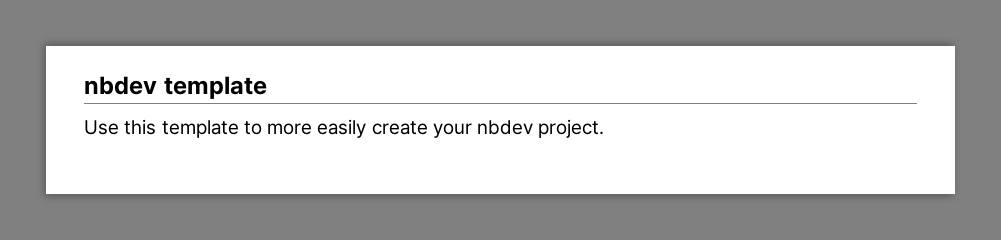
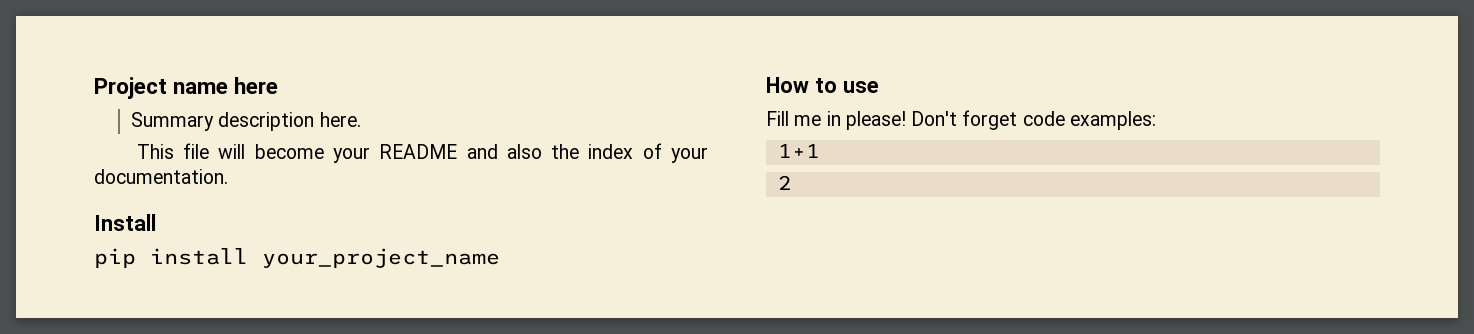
- nbdev template
- Use this template to more easily create your nbdev project.
+ Project name here
+ Summary description here.
+ This file will become your README and also the index of your documentation.
+ Install
+ pip install your_project_name
+ How to use
+ Fill me in please! Don't forget code examples:
+ 1+1
+ 2

